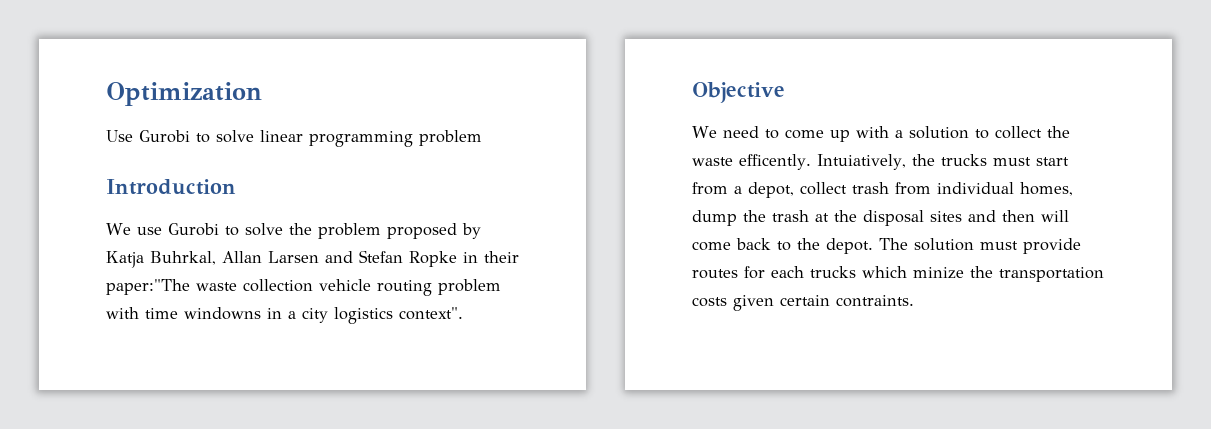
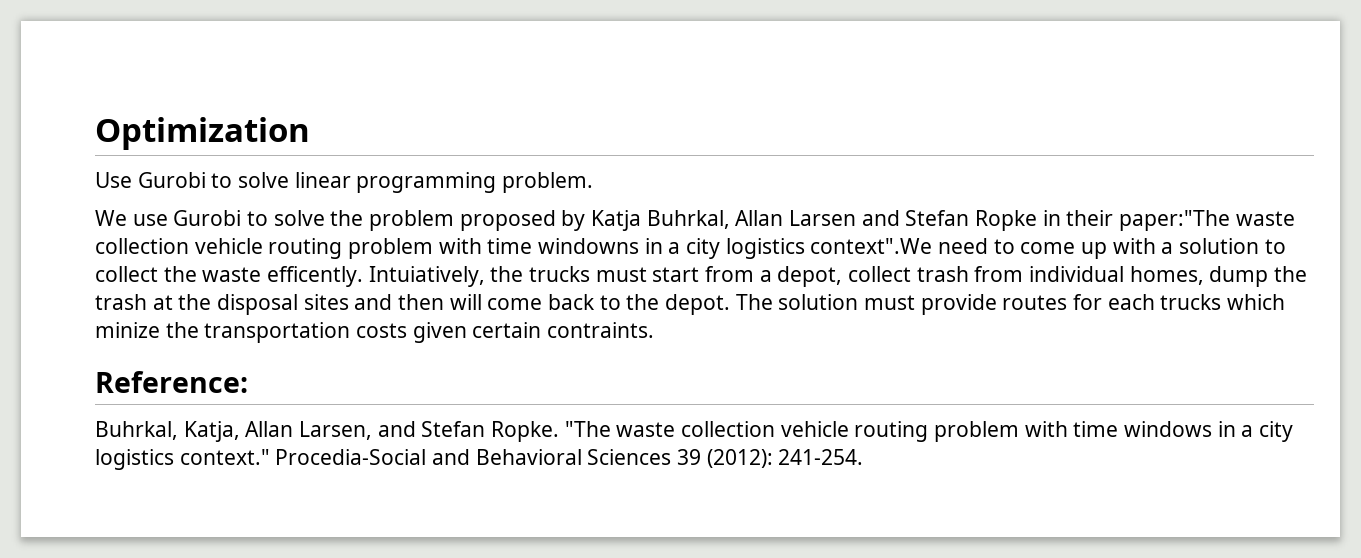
- Use Gurobi to solve linear programming problem
- Introduction
+ Use Gurobi to solve linear programming problem.
- We use Gurobi to solve the problem proposed by Katja Buhrkal, Allan Larsen and Stefan Ropke in their paper:"The waste collection vehicle routing problem with time windowns in a city logistics context".
- Objective
- We need to come up with a solution to collect the waste efficently.
+ We use Gurobi to solve the problem proposed by Katja Buhrkal, Allan Larsen and Stefan Ropke in their paper:"The waste collection vehicle routing problem with time windowns in a city logistics context".We need to come up with a solution to collect the waste efficently.
+ Reference:
+ Buhrkal, Katja, Allan Larsen, and Stefan Ropke. "The waste collection vehicle routing problem with time windows in a city logistics context." Procedia-Social and Behavioral Sciences 39 (2012): 241-254.

